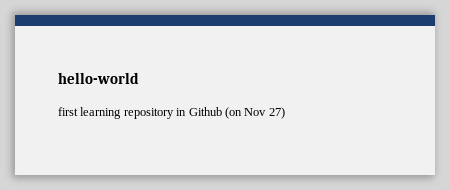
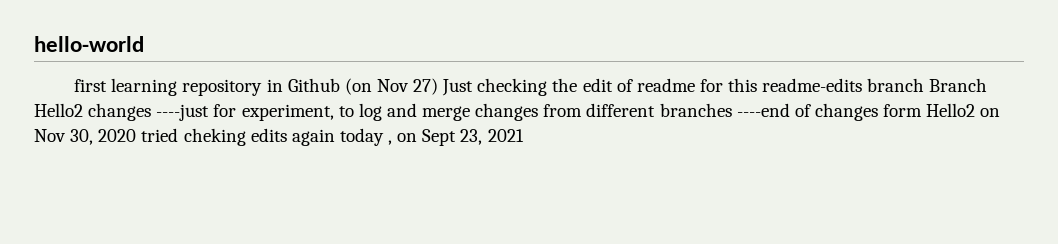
- first learning repository in Github (on Nov 27)
+ first learning repository in Github (on Nov 27) Just checking the edit of readme for this readme-edits branch Branch Hello2 changes ----just for experiment, to log and merge changes from different branches ----end of changes form Hello2 on Nov 30, 2020 tried cheking edits again today , on Sept 23, 2021

